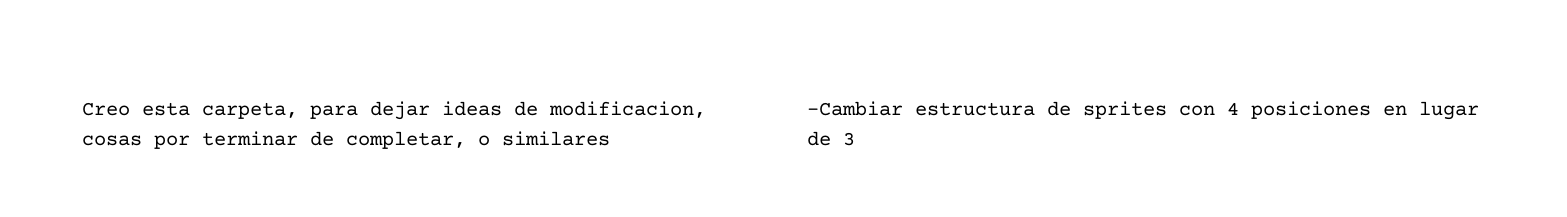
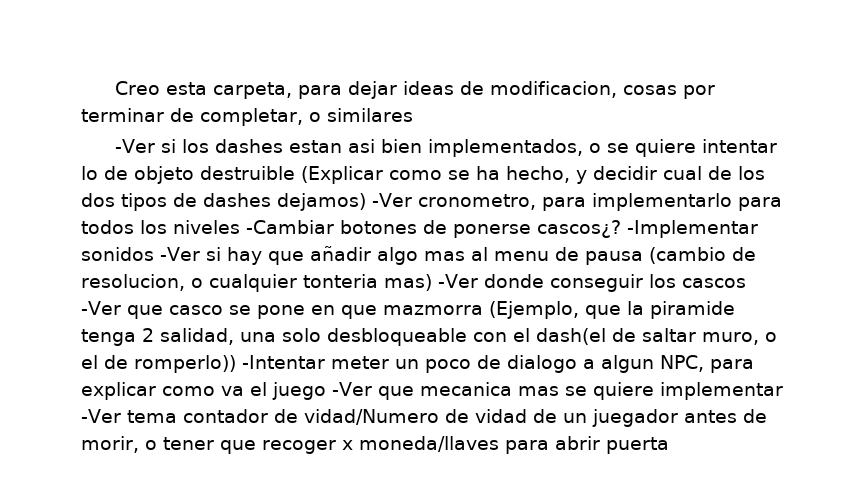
- -Cambiar estructura de sprites con 4 posiciones en lugar de 3
+ -Ver si los dashes estan asi bien implementados, o se quiere intentar lo de objeto destruible (Explicar como se ha hecho, y decidir cual de los dos tipos de dashes dejamos) -Ver cronometro, para implementarlo para todos los niveles -Cambiar botones de ponerse cascos¿? -Implementar sonidos -Ver si hay que añadir algo mas al menu de pausa (cambio de resolucion, o cualquier tonteria mas) -Ver donde conseguir los cascos -Ver que casco se pone en que mazmorra (Ejemplo, que la piramide tenga 2 salidad, una solo desbloqueable con el dash(el de saltar muro, o el de romperlo)) -Intentar meter un poco de dialogo a algun NPC, para explicar como va el juego -Ver que mecanica mas se quiere implementar -Ver tema contador de vidad/Numero de vidad de un juegador antes de morir, o tener que recoger x moneda/llaves para abrir puerta

